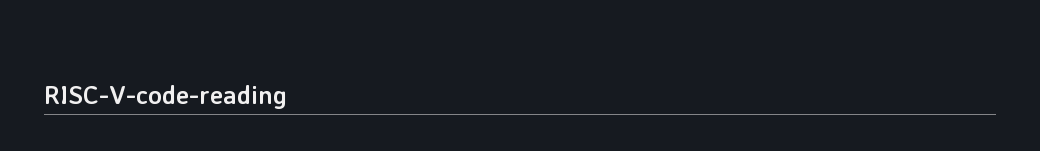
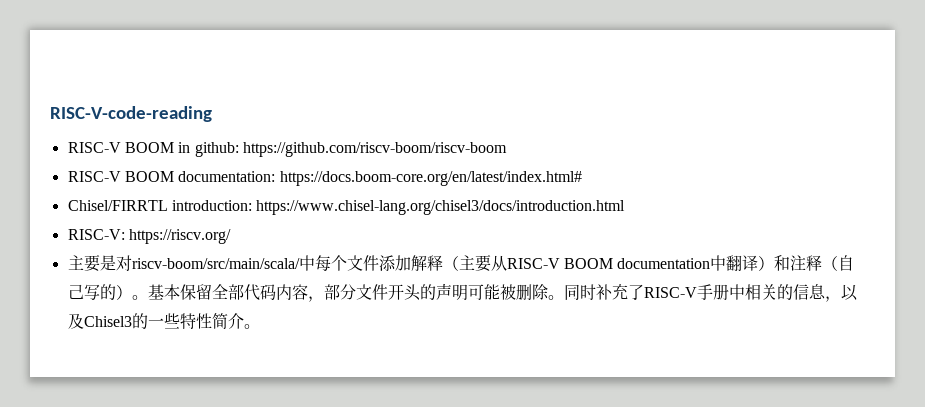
+ RISC-V BOOM in github: https://github.com/riscv-boom/riscv-boom
+ RISC-V BOOM documentation: https://docs.boom-core.org/en/latest/index.html#
+ Chisel/FIRRTL introduction: https://www.chisel-lang.org/chisel3/docs/introduction.html
+ RISC-V: https://riscv.org/
+ 主要是对riscv-boom/src/main/scala/中每个文件添加解释（主要从RISC-V BOOM documentation中翻译）和注释（自己写的）。基本保留全部代码内容，部分文件开头的声明可能被删除。同时补充了RISC-V手册中相关的信息，以及Chisel3的一些特性简介。

